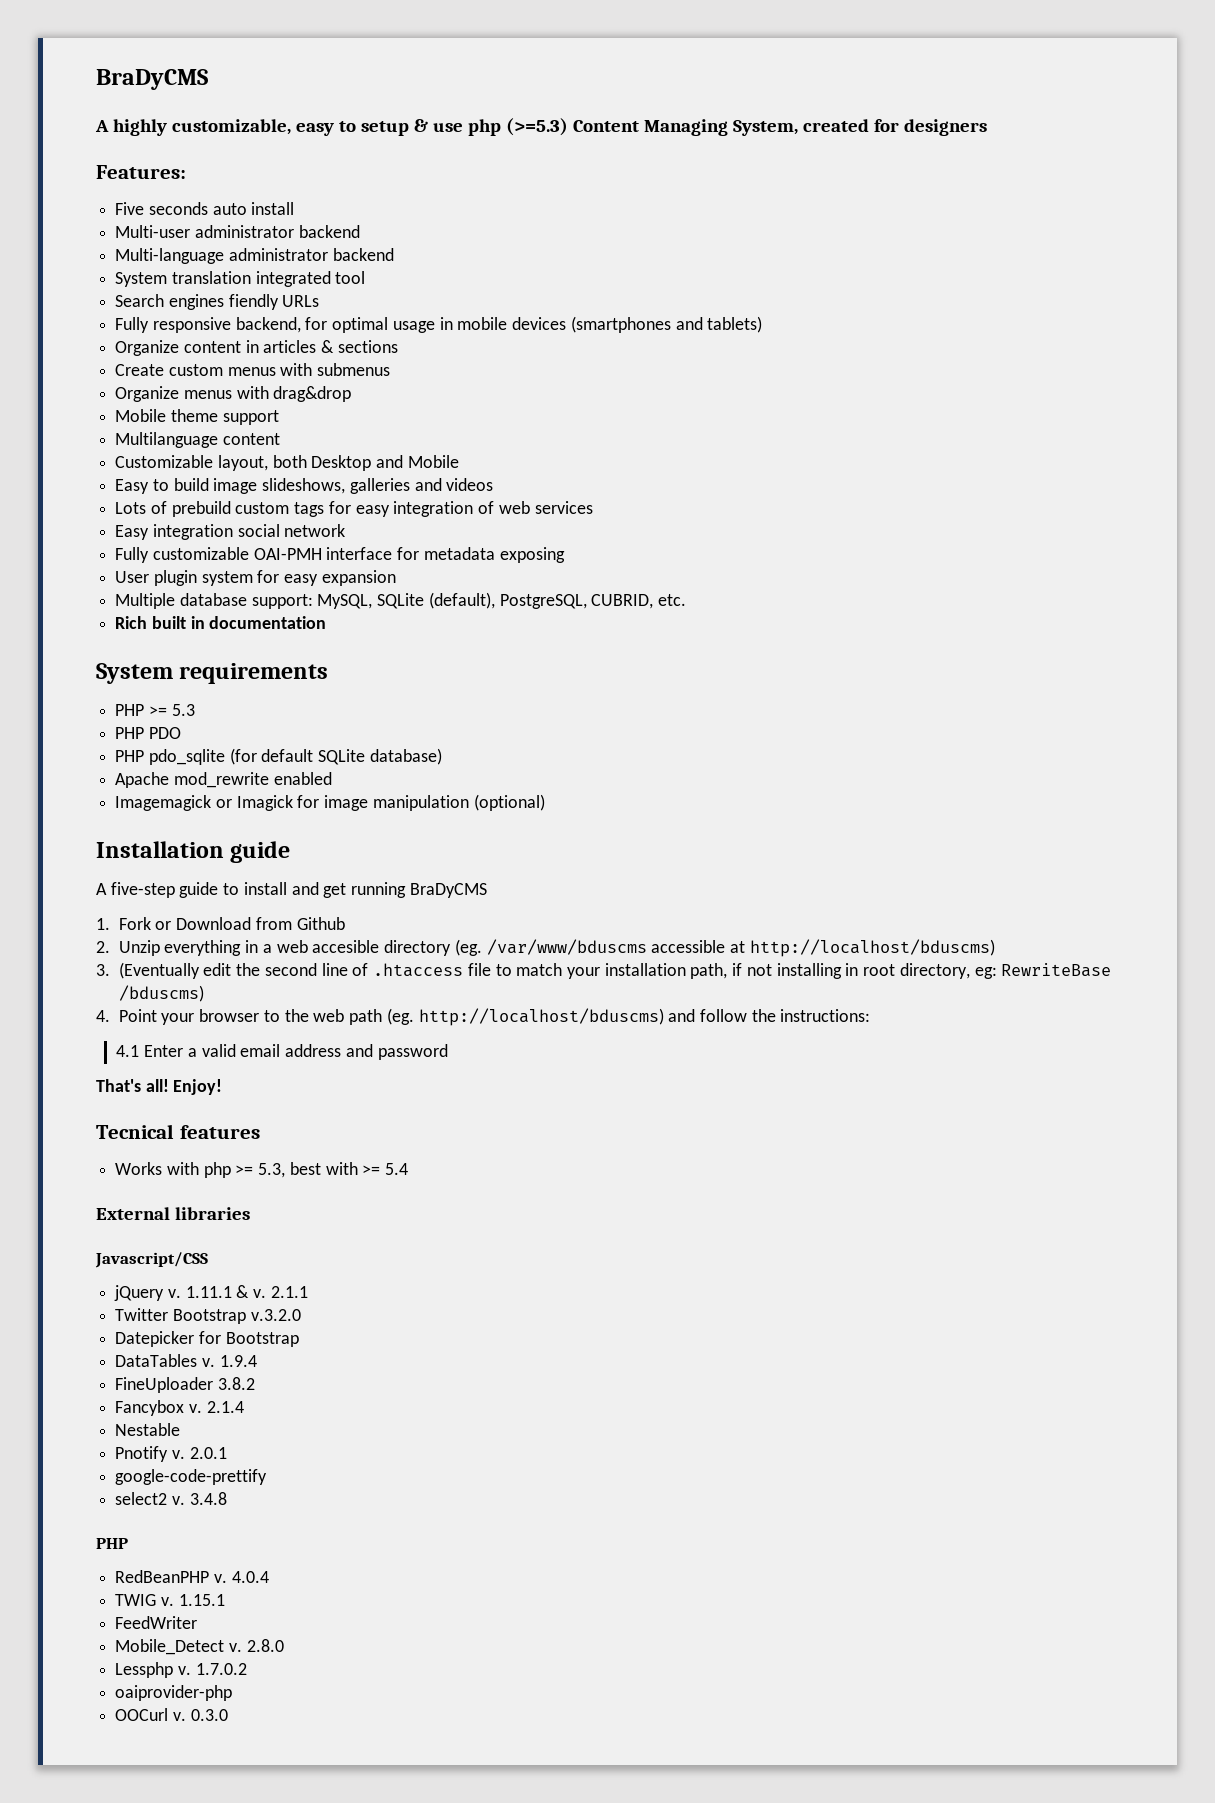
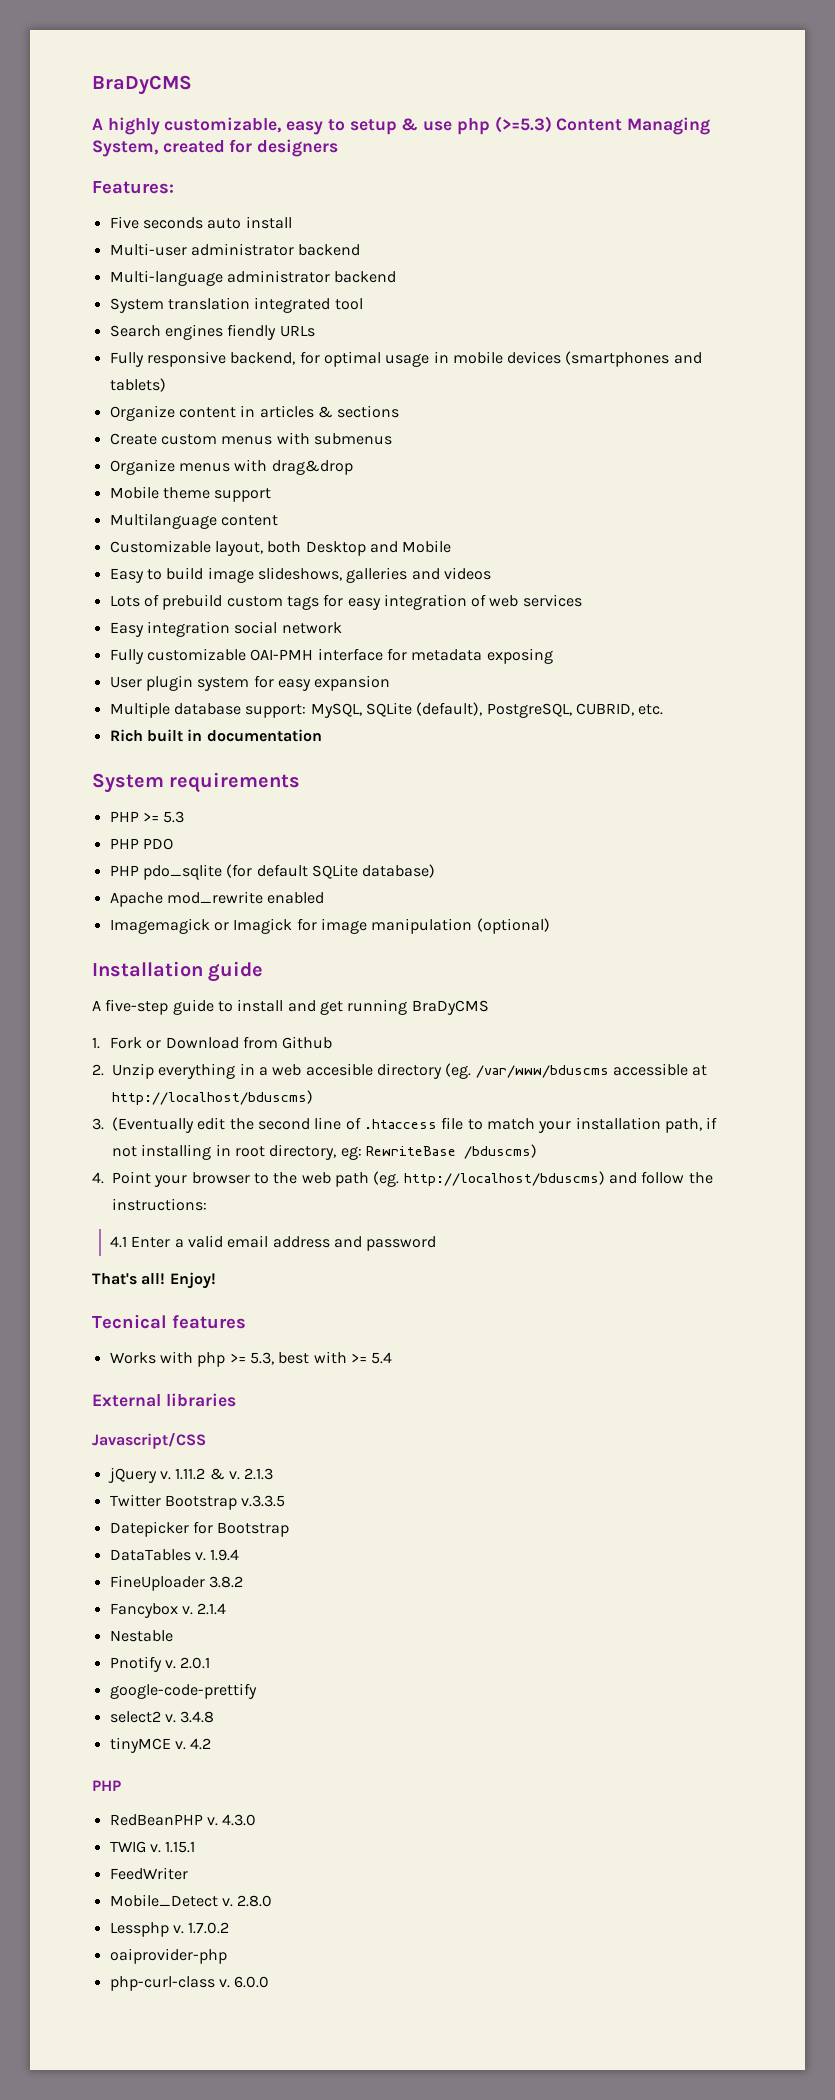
- 1.11.1 & v.
+ 1.11.2 & v.
- 2.1.1
+ 2.1.3
- Twitter Bootstrap v.3.2.0
+ Twitter Bootstrap v.3.3.5
+ tinyMCE v. 4.2
- 4.0.4
+ 4.3.0
- OOCurl v. 0.3.0
+ php-curl-class v. 6.0.0

